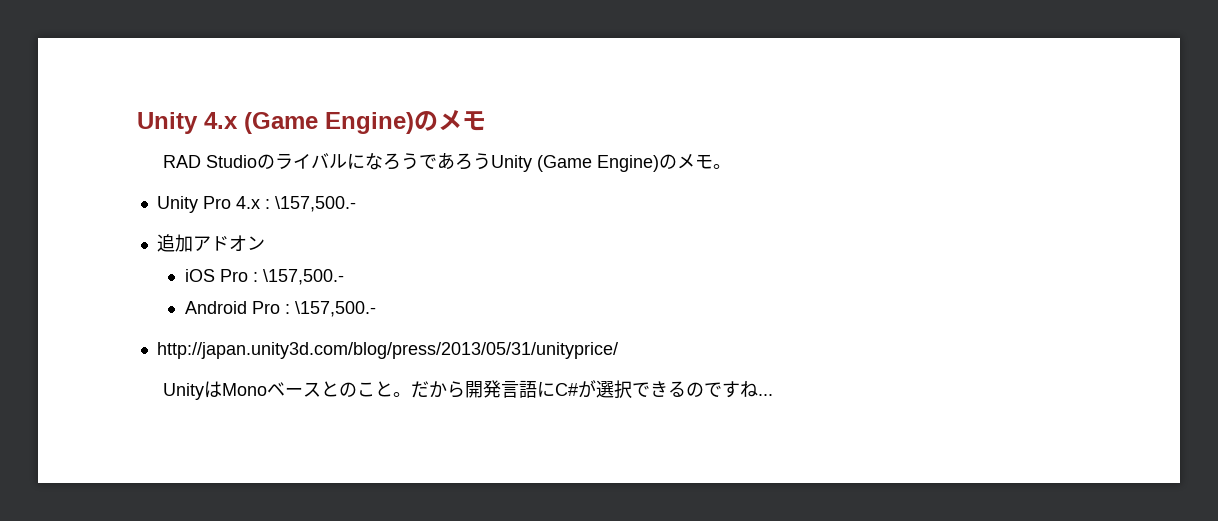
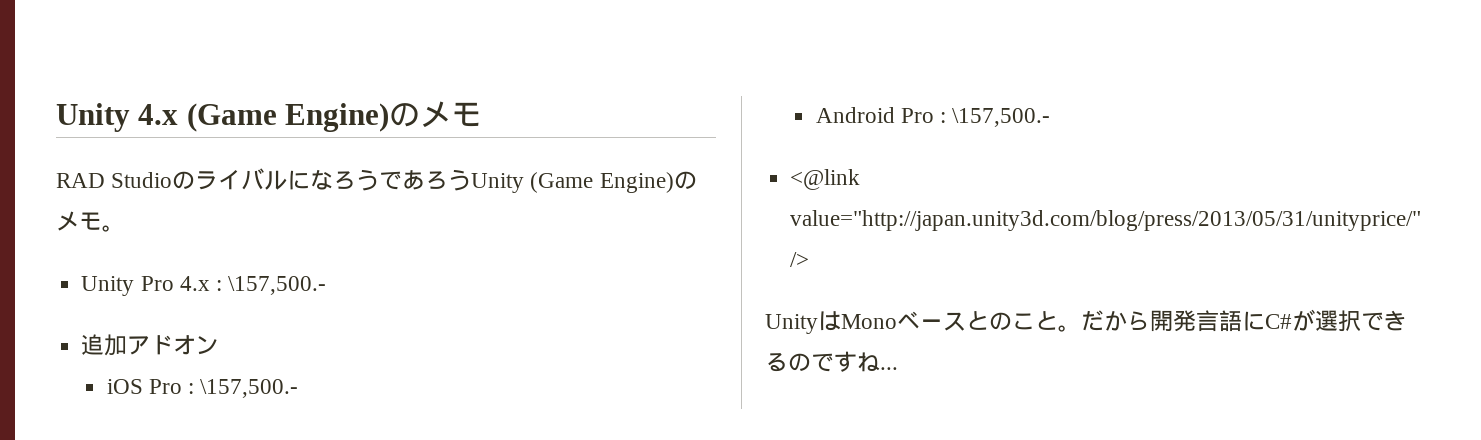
- http://japan.unity3d.com/blog/press/2013/05/31/unityprice/
+ <@link value="http://japan.unity3d.com/blog/press/2013/05/31/unityprice/" />

